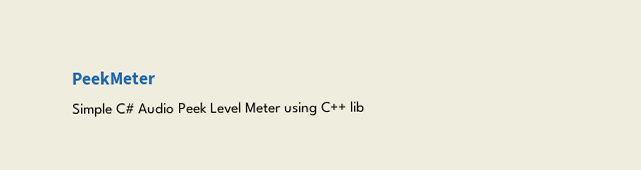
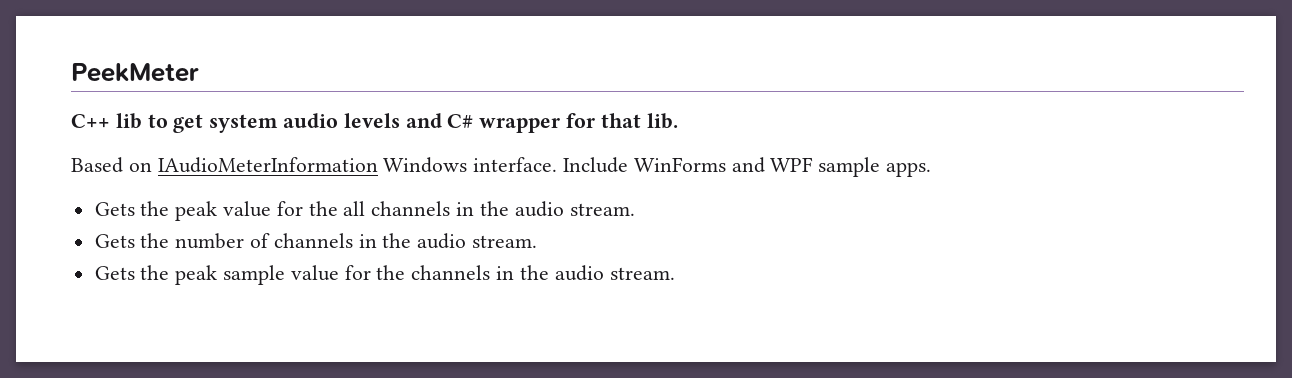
- Simple C# Audio Peek Level Meter using C++ lib
+ C++ lib to get system audio levels and C# wrapper for that lib.
+ Based on IAudioMeterInformation Windows interface. Include WinForms and WPF sample apps.
+ Gets the peak value for the all channels in the audio stream.
+ Gets the number of channels in the audio stream.
+ Gets the peak sample value for the channels in the audio stream.

